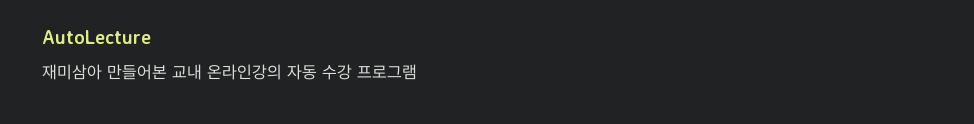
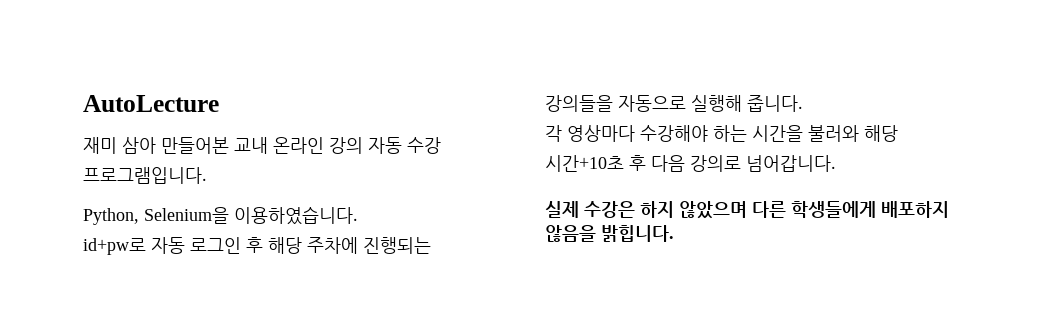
- 재미삼아 만들어본 교내 온라인강의 자동 수강 프로그램
+ 재미 삼아 만들어본 교내 온라인 강의 자동 수강 프로그램입니다.
+ Python, Selenium을 이용하였습니다.
+ id+pw로 자동 로그인 후 해당 주차에 진행되는 강의들을 자동으로 실행해 줍니다.
+ 각 영상마다 수강해야 하는 시간을 불러와 해당 시간+10초 후 다음 강의로 넘어갑니다.
+ 실제 수강은 하지 않았으며 다른 학생들에게 배포하지 않음을 밝힙니다.

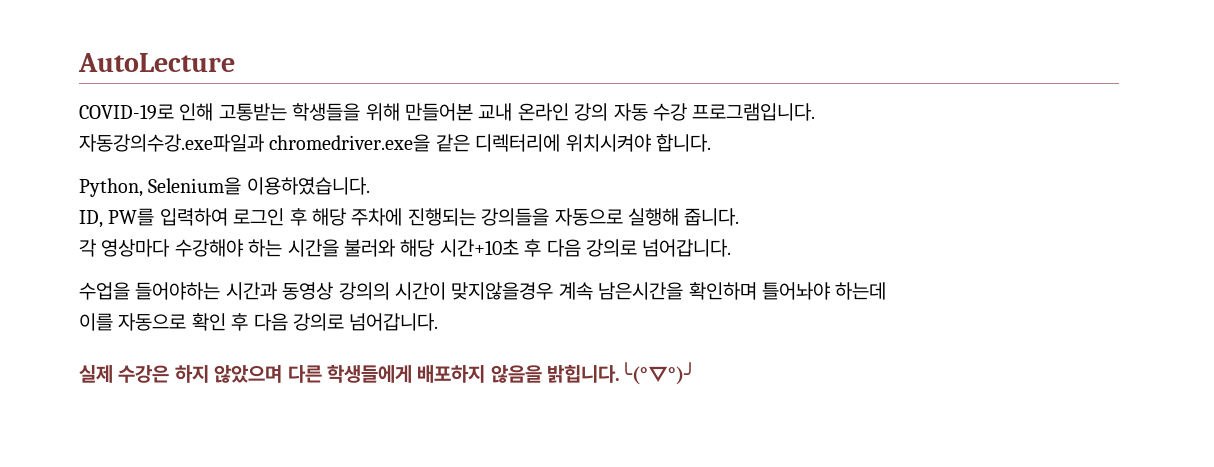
- 재미 삼아 만들어본 교내 온라인 강의 자동 수강 프로그램입니다.
+ COVID-19로 인해 고통받는 학생들을 위해 만들어본 교내 온라인 강의 자동 수강 프로그램입니다.
+ 자동강의수강.exe파일과 chromedriver.exe을 같은 디렉터리에 위치시켜야 합니다.
- id+pw로 자동 로그인 후 해당 주차에 진행되는 강의들을 자동으로 실행해 줍니다.
+ ID, PW를 입력하여 로그인 후 해당 주차에 진행되는 강의들을 자동으로 실행해 줍니다.
+ 수업을 들어야하는 시간과 동영상 강의의 시간이 맞지않을경우 계속 남은시간을 확인하며 틀어놔야 하는데
+ 이를 자동으로 확인 후 다음 강의로 넘어갑니다.
- 실제 수강은 하지 않았으며 다른 학생들에게 배포하지 않음을 밝힙니다.
+ 실제 수강은 하지 않았으며 다른 학생들에게 배포하지 않음을 밝힙니다.╰(°▽°)╯

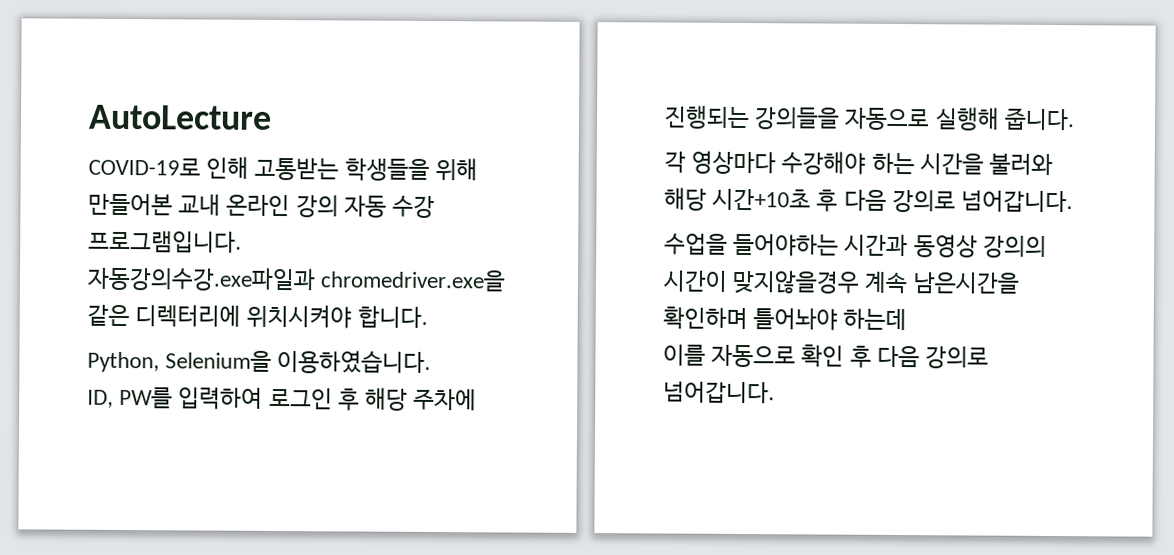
- 실제 수강은 하지 않았으며 다른 학생들에게 배포하지 않음을 밝힙니다.╰(°▽°)╯

